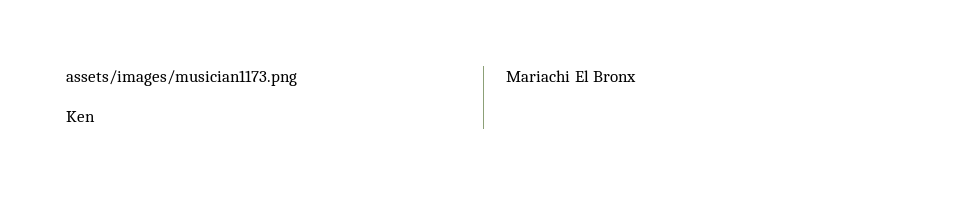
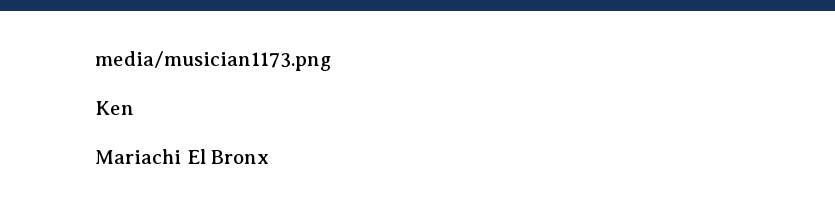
- assets/images/musician1173.png
+ media/musician1173.png

